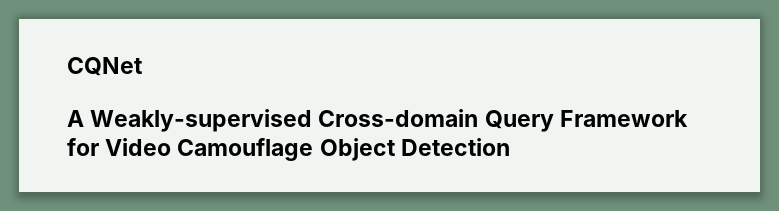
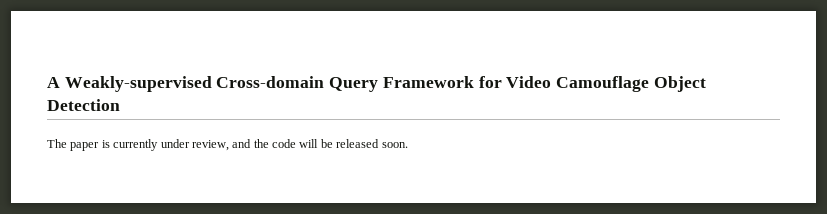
- CQNet
+ The paper is currently under review, and the code will be released soon.

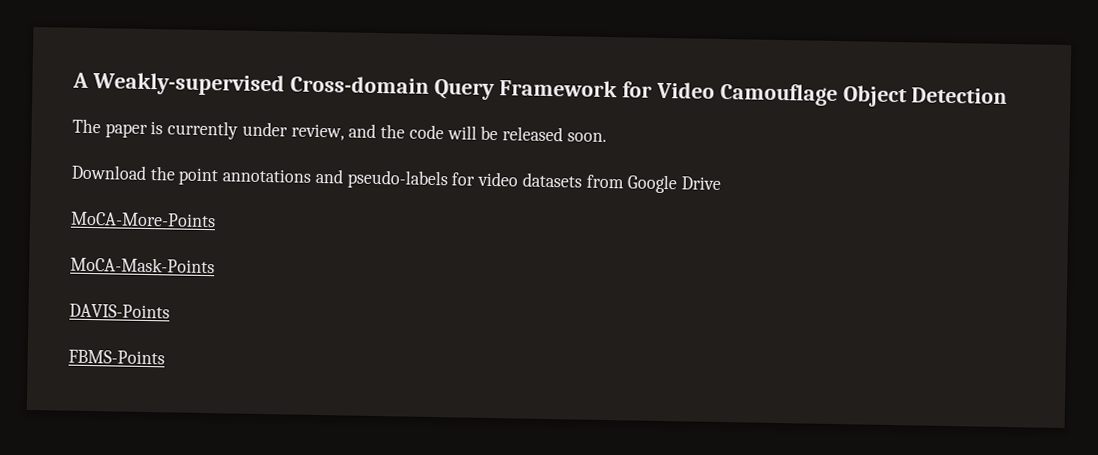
+ Download the point annotations and pseudo-labels for video datasets from Google Drive
+ MoCA-More-Points
+ MoCA-Mask-Points
+ DAVIS-Points
+ FBMS-Points

